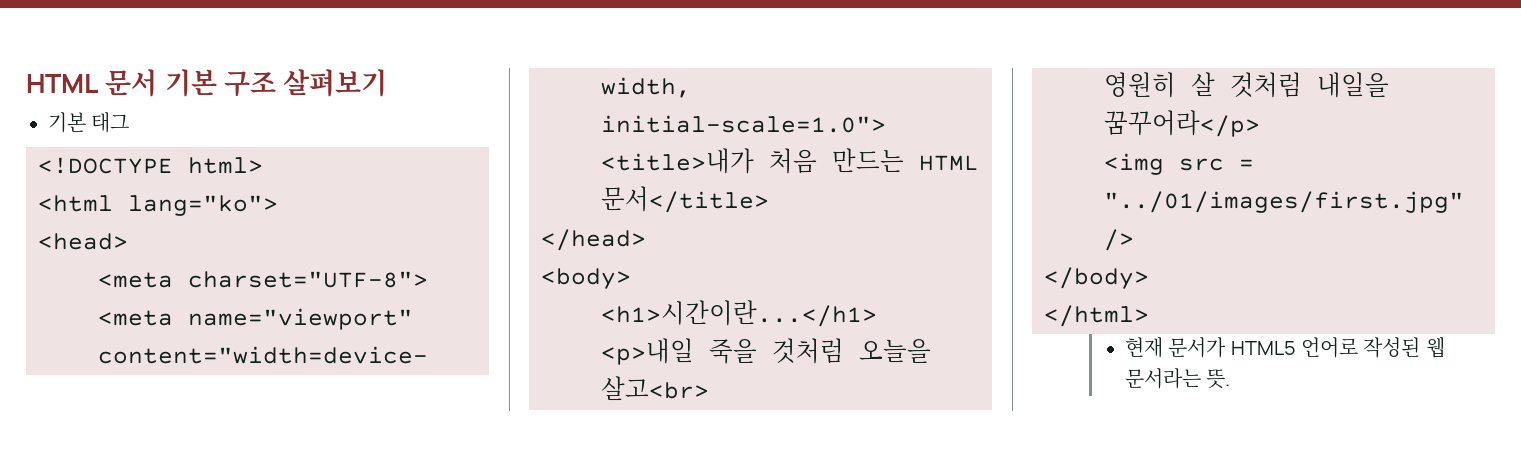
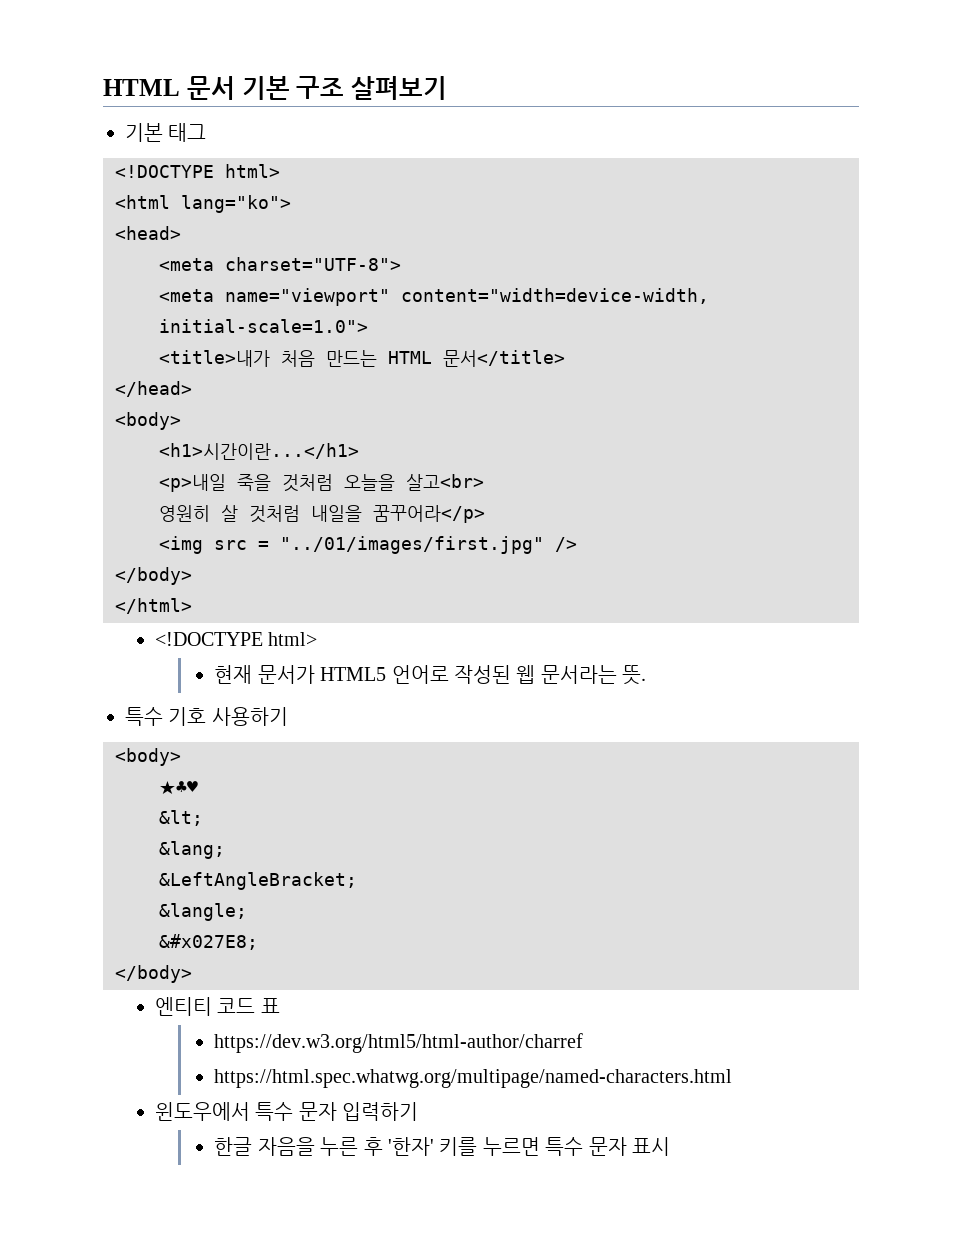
  </html>
+ <!DOCTYPE html>
+ 특수 기호 사용하기
+ <body>
+ ★♣♥
+ &lt;
+ &lang;
+ &LeftAngleBracket;
+ &langle;
+ &#x027E8;
+ </body>
+ 엔티티 코드 표
+ https://dev.w3.org/html5/html-author/charref
+ https://html.spec.whatwg.org/multipage/named-characters.html
+ 윈도우에서 특수 문자 입력하기
+ 한글 자음을 누른 후 '한자' 키를 누르면 특수 문자 표시

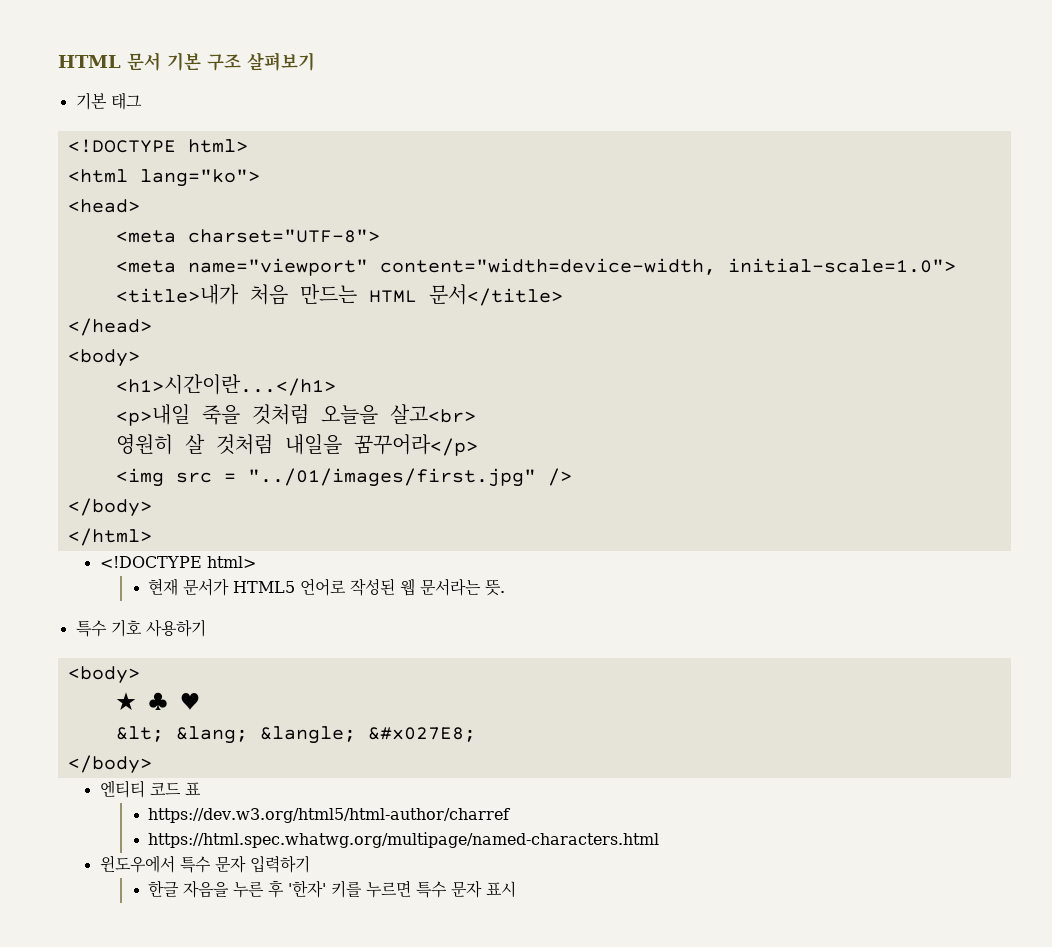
- ★♣♥
+ ★ ♣ ♥
- &lt;
- &lang;
- &LeftAngleBracket;
- &langle;
- &#x027E8;
+ &lt; &lang; &langle; &#x027E8;

